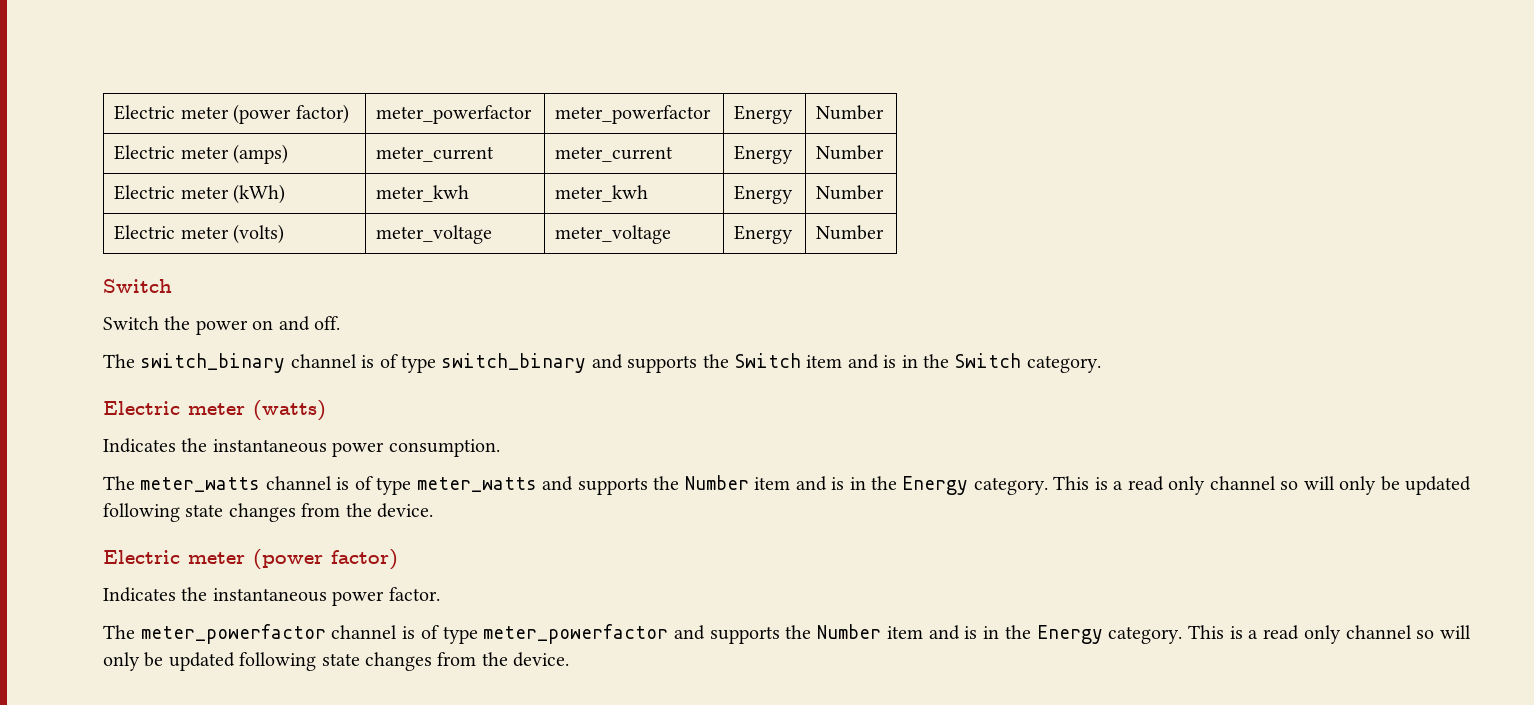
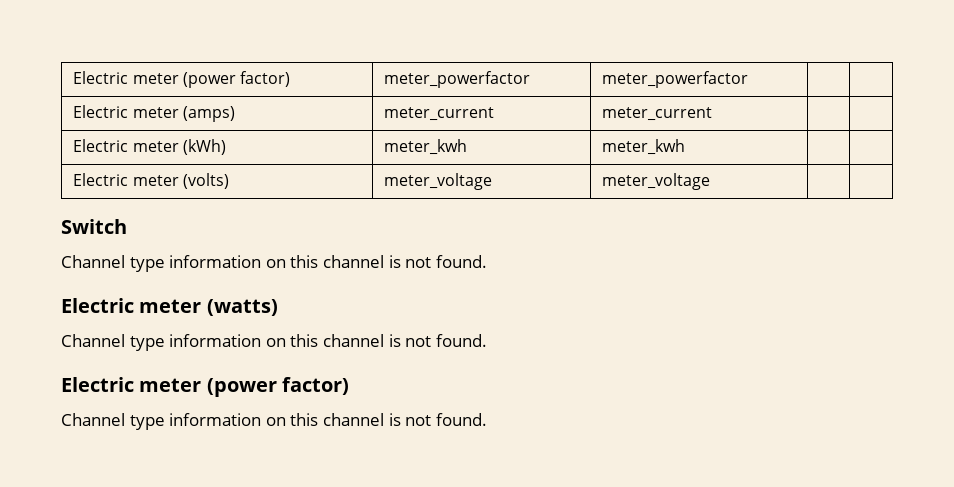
- Electric meter (power factor) | meter_powerfactor | meter_powerfactor | Energy | Number
+ Electric meter (power factor) | meter_powerfactor | meter_powerfactor | |
- Electric meter (amps) | meter_current | meter_current | Energy | Number
+ Electric meter (amps) | meter_current | meter_current | |
- Electric meter (kWh) | meter_kwh | meter_kwh | Energy | Number
+ Electric meter (kWh) | meter_kwh | meter_kwh | |
- Electric meter (volts) | meter_voltage | meter_voltage | Energy | Number
+ Electric meter (volts) | meter_voltage | meter_voltage | |
  Switch
- Switch the power on and off.
- The switch_binary channel is of type switch_binary and supports the Switch item and is in the Switch category.
+ Channel type information on this channel is not found.
  Electric meter (watts)
- Indicates the instantaneous power consumption.
- The meter_watts channel is of type meter_watts and supports the Number item and is in the Energy category. This is a read only channel so will only be updated following state changes from the device.
+ Channel type information on this channel is not found.
  Electric meter (power factor)
- Indicates the instantaneous power factor.
- The meter_powerfactor channel is of type meter_powerfactor and supports the Number item and is in the Energy category. This is a read only channel so will only be updated following state changes from the device.
+ Channel type information on this channel is not found.

